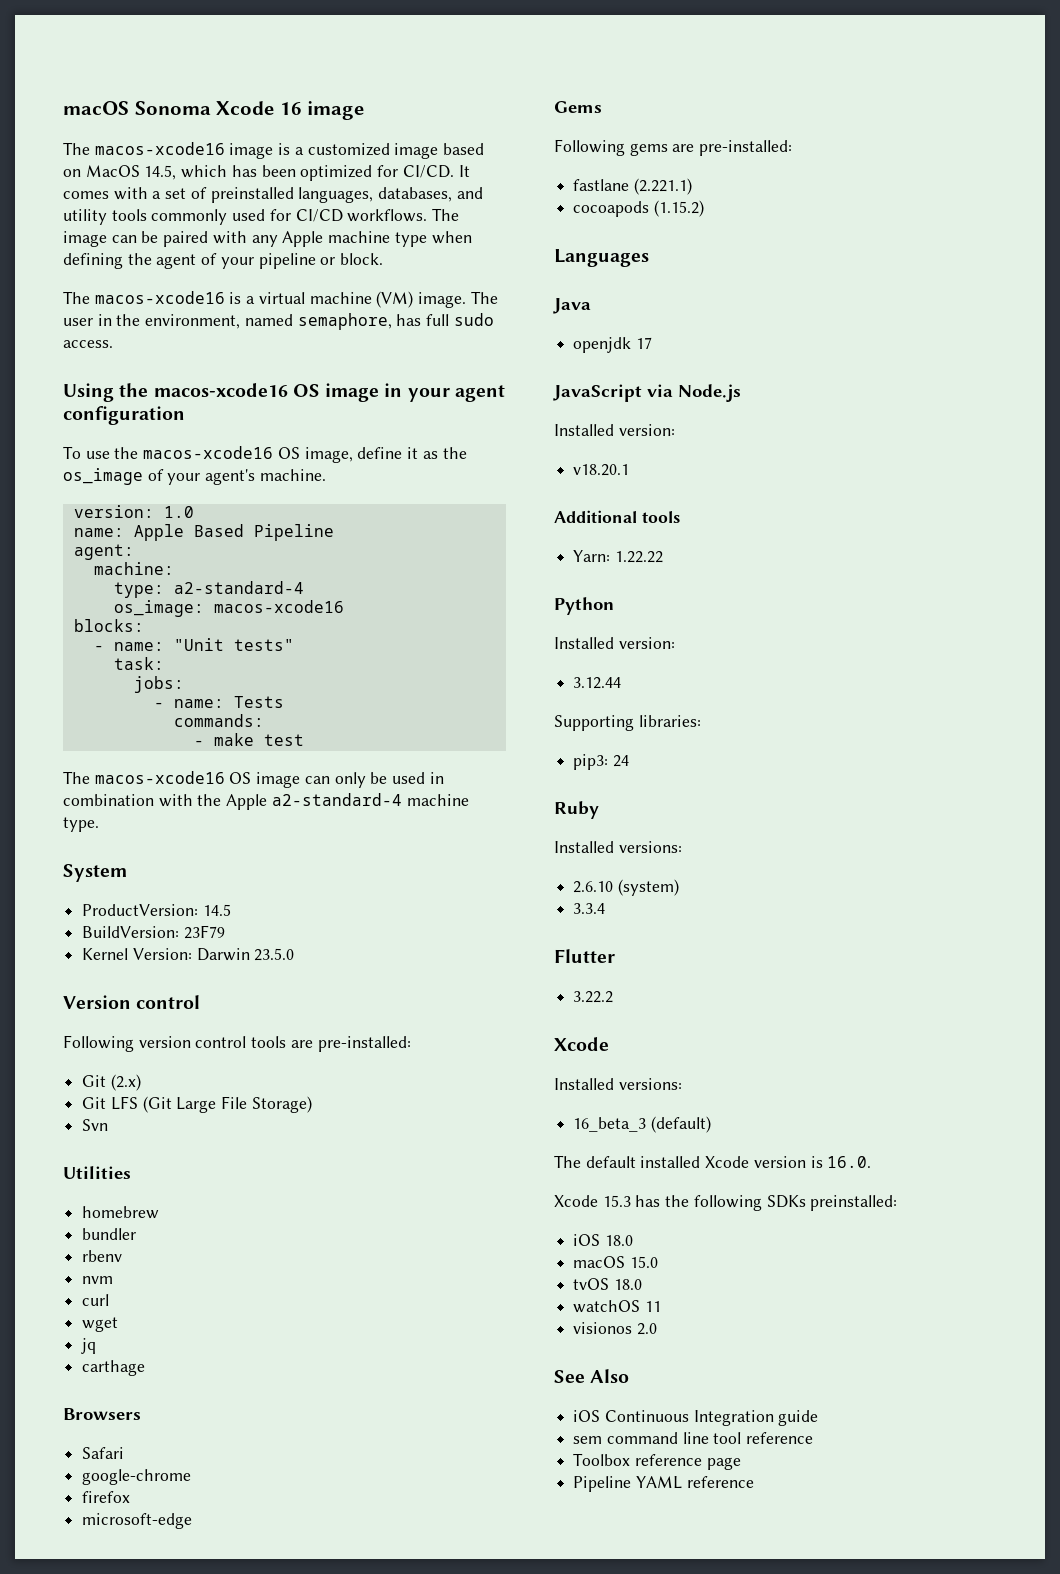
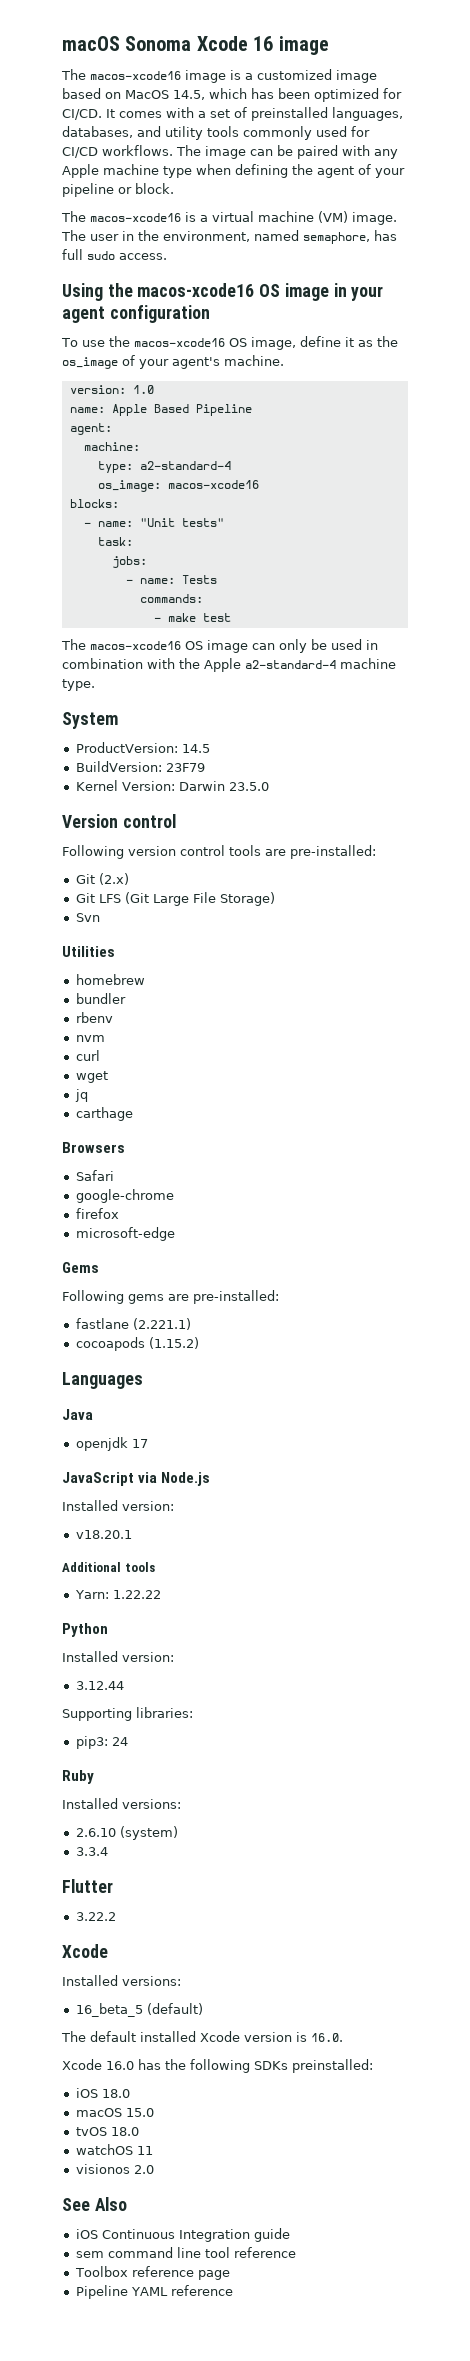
- 16_beta_3 (default)
+ 16_beta_5 (default)
- Xcode 15.3 has the following SDKs preinstalled:
+ Xcode 16.0 has the following SDKs preinstalled:

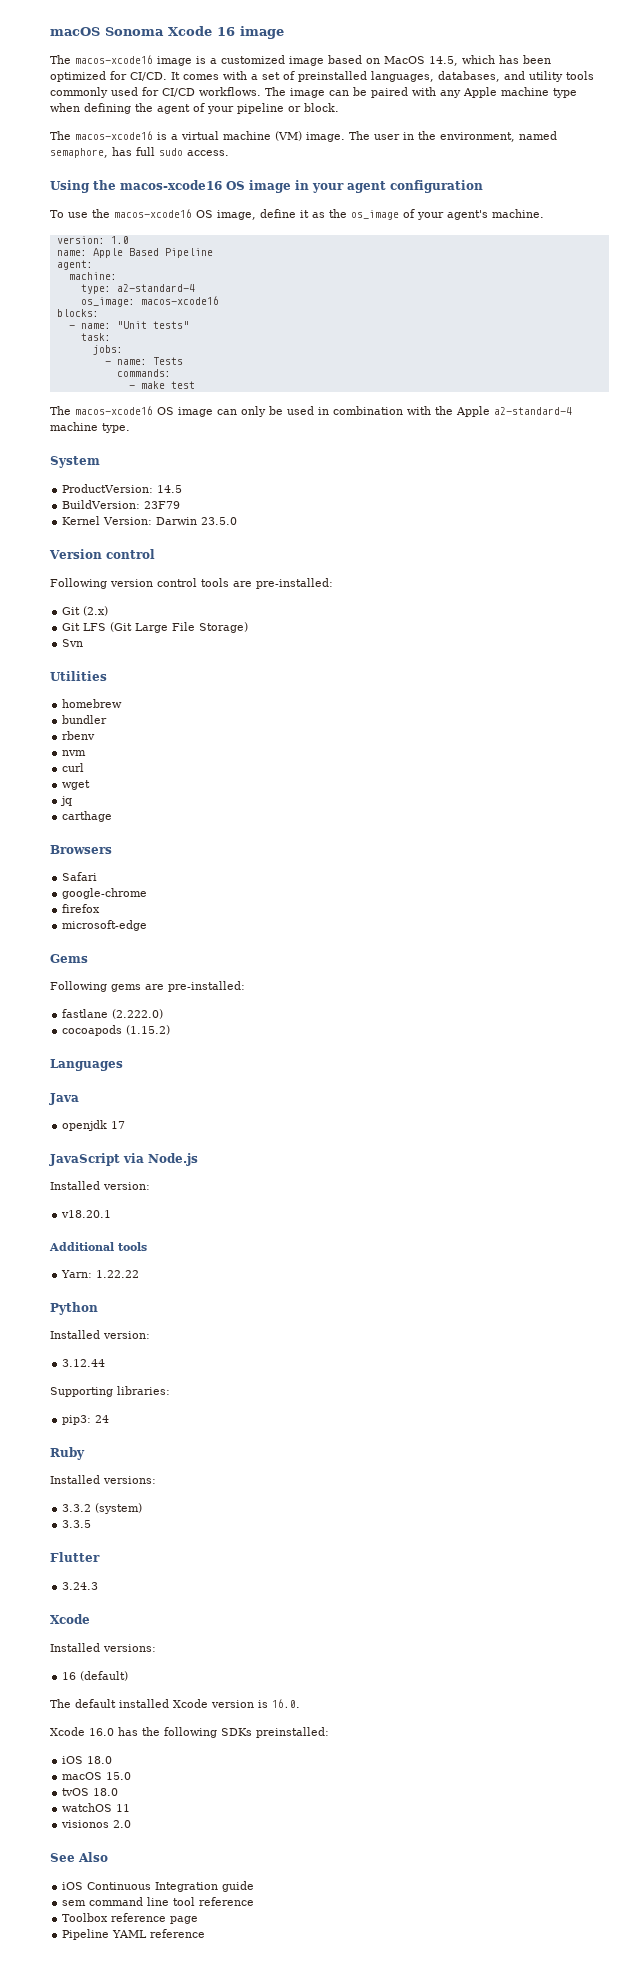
- fastlane (2.221.1)
+ fastlane (2.222.0)
- 2.6.10 (system)
+ 3.3.2 (system)
- 3.3.4
+ 3.3.5
- 3.22.2
+ 3.24.3
- 16_beta_5 (default)
+ 16 (default)

